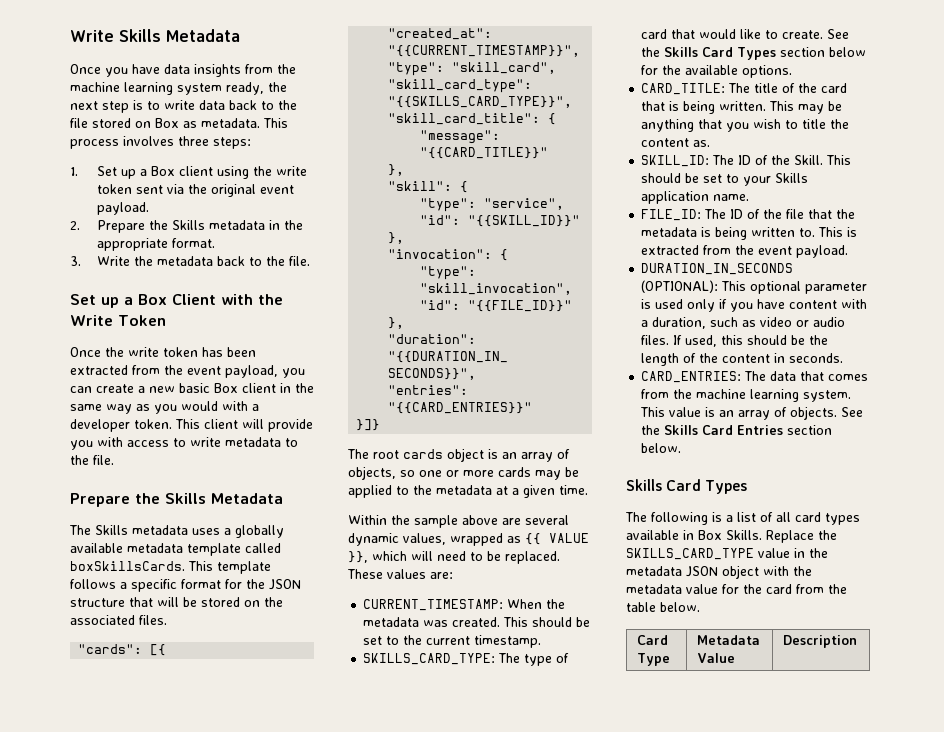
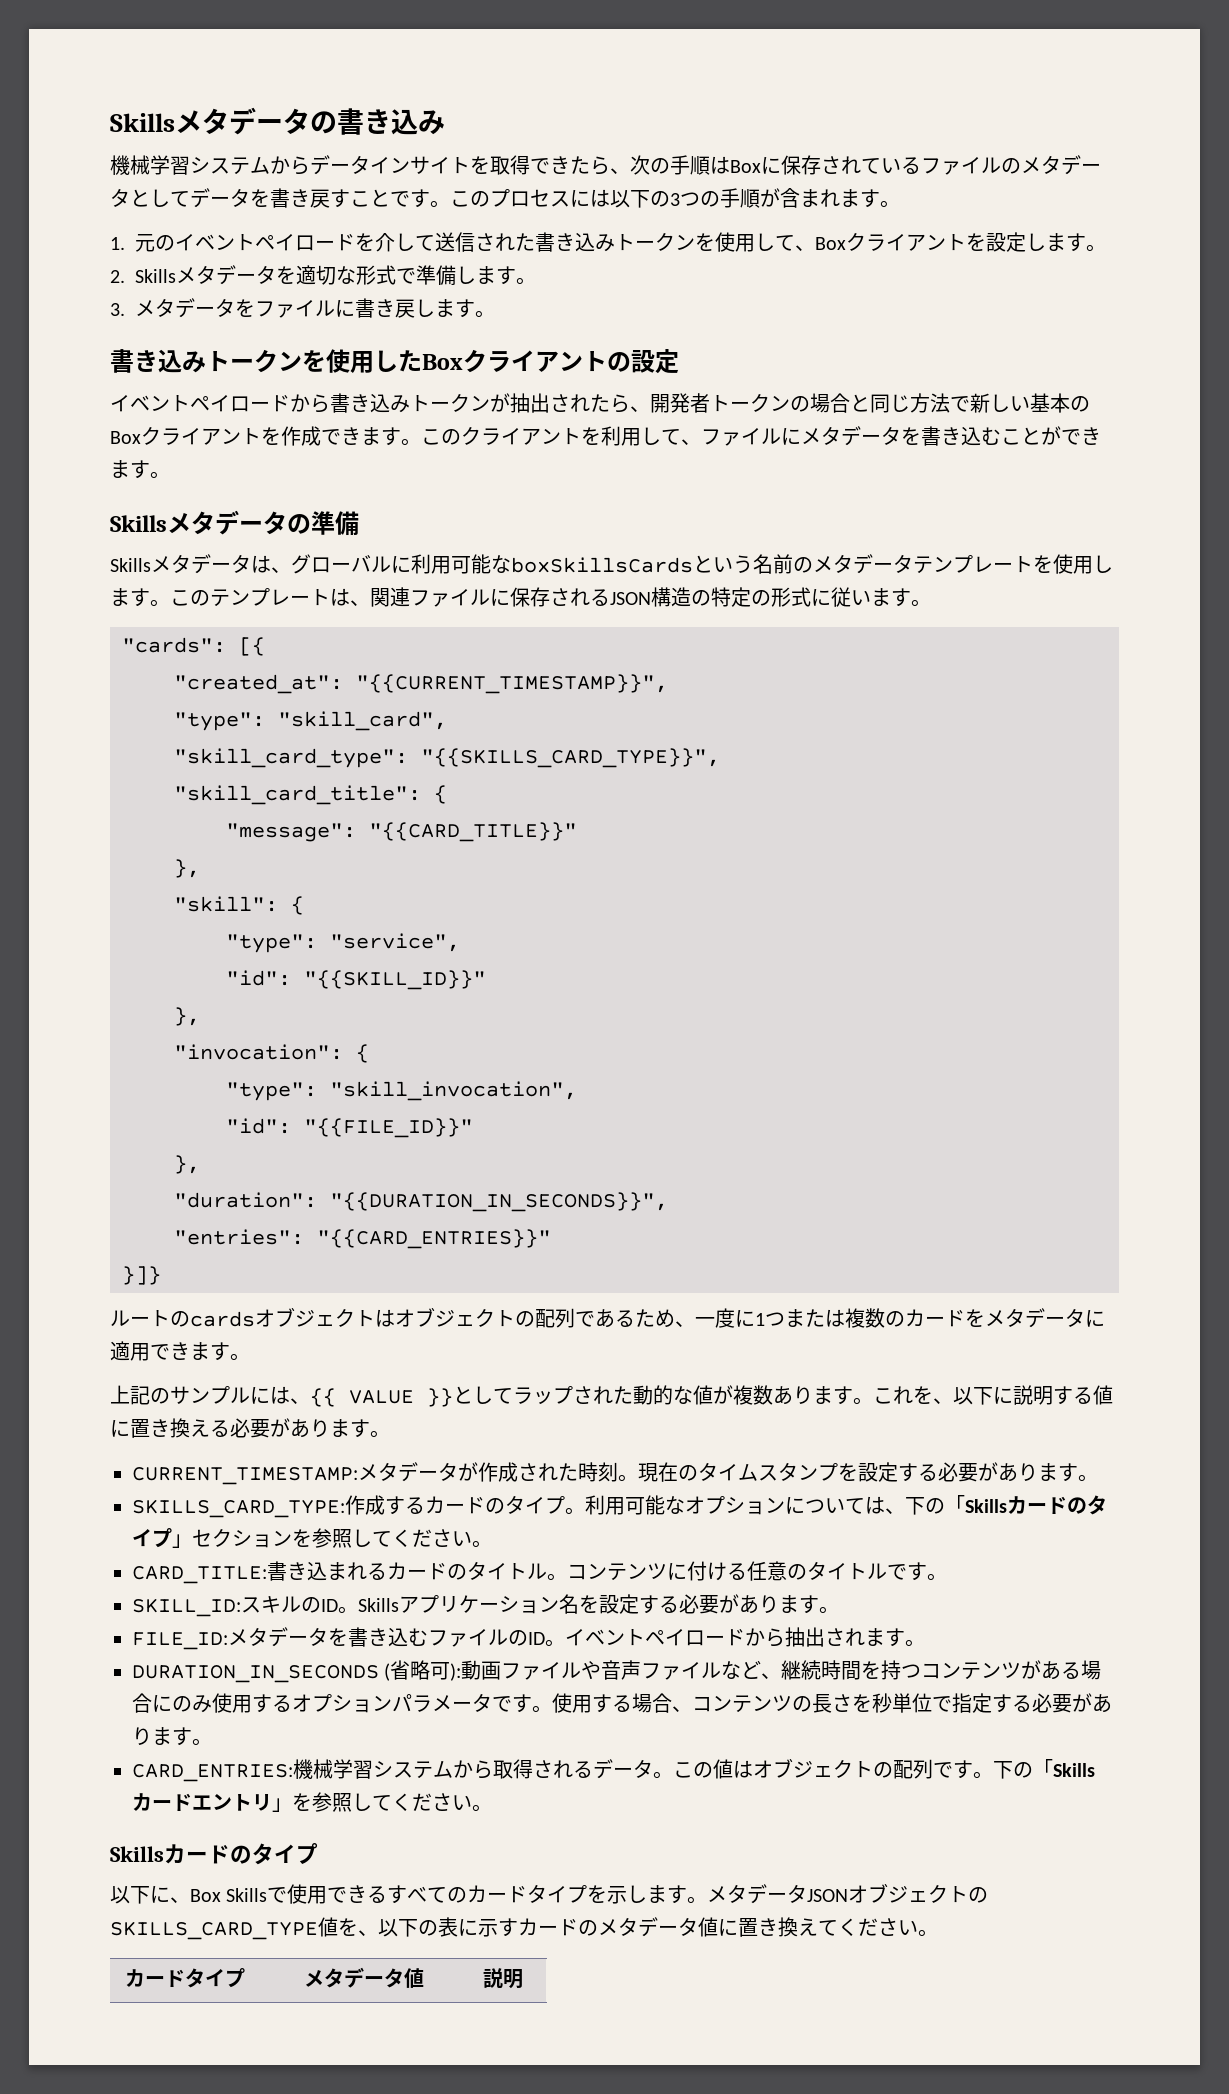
- Write Skills Metadata
- Once you have data insights from the machine learning system ready, the next step is to write data back to the file stored on Box as metadata. This process involves three steps:
- 1. Set up a Box client using the write token sent via the original event payload.
- 2. Prepare the Skills metadata in the appropriate format.
- 3. Write the metadata back to the file.
- Set up a Box Client with the Write Token
- Once the write token has been extracted from the event payload, you can create a new basic Box client in the same way as you would with a developer token. This client will provide you with access to write metadata to the file.
- Prepare the Skills Metadata
- The Skills metadata uses a globally available metadata template called boxSkillsCards. This template follows a specific format for the JSON structure that will be stored on the associated files.
+ Skillsメタデータの書き込み
+ 機械学習システムからデータインサイトを取得できたら、次の手順はBoxに保存されているファイルのメタデータとしてデータを書き戻すことです。このプロセスには以下の3つの手順が含まれます。
+ 1.元のイベントペイロードを介して送信された書き込みトークンを使用して、Boxクライアントを設定します。
+ 2. Skillsメタデータを適切な形式で準備します。
+ 3.メタデータをファイルに書き戻します。
+ 書き込みトークンを使用したBoxクライアントの設定
+ イベントペイロードから書き込みトークンが抽出されたら、開発者トークンの場合と同じ方法で新しい基本のBoxクライアントを作成できます。このクライアントを利用して、ファイルにメタデータを書き込むことができます。
+ Skillsメタデータの準備
+ Skillsメタデータは、グローバルに利用可能なboxSkillsCardsという名前のメタデータテンプレートを使用します。このテンプレートは、関連ファイルに保存されるJSON構造の特定の形式に従います。
- The root cards object is an array of objects, so one or more cards may be applied to the metadata at a given time.
- Within the sample above are several dynamic values, wrapped as {{ VALUE }}, which will need to be replaced. These values are:
- CURRENT_TIMESTAMP: When the metadata was created. This should be set to the current timestamp.
- SKILLS_CARD_TYPE: The type of card that would like to create. See the Skills Card Types section below for the available options.
- CARD_TITLE: The title of the card that is being written. This may be anything that you wish to title the content as.
- SKILL_ID: The ID of the Skill. This should be set to your Skills application name.
- FILE_ID: The ID of the file that the metadata is being written to. This is extracted from the event payload.
- DURATION_IN_SECONDS (OPTIONAL): This optional parameter is used only if you have content with a duration, such as video or audio files. If used, this should be the length of the content in seconds.
- CARD_ENTRIES: The data that comes from the machine learning system. This value is an array of objects. See the Skills Card Entries section below.
- Skills Card Types
- The following is a list of all card types available in Box Skills. Replace the SKILLS_CARD_TYPE value in the metadata JSON object with the metadata value for the card from the table below.
- Card Type | Metadata Value | Description
+ ルートのcardsオブジェクトはオブジェクトの配列であるため、一度に1つまたは複数のカードをメタデータに適用できます。
+ 上記のサンプルには、{{ VALUE }}としてラップされた動的な値が複数あります。これを、以下に説明する値に置き換える必要があります。
+ CURRENT_TIMESTAMP:メタデータが作成された時刻。現在のタイムスタンプを設定する必要があります。
+ SKILLS_CARD_TYPE:作成するカードのタイプ。利用可能なオプションについては、下の「Skillsカードのタイプ」セクションを参照してください。
+ CARD_TITLE:書き込まれるカードのタイトル。コンテンツに付ける任意のタイトルです。
+ SKILL_ID:スキルのID。Skillsアプリケーション名を設定する必要があります。
+ FILE_ID:メタデータを書き込むファイルのID。イベントペイロードから抽出されます。
+ DURATION_IN_SECONDS (省略可):動画ファイルや音声ファイルなど、継続時間を持つコンテンツがある場合にのみ使用するオプションパラメータです。使用する場合、コンテンツの長さを秒単位で指定する必要があります。
+ CARD_ENTRIES:機械学習システムから取得されるデータ。この値はオブジェクトの配列です。下の「Skillsカードエントリ」を参照してください。
+ Skillsカードのタイプ
+ 以下に、Box Skillsで使用できるすべてのカードタイプを示します。メタデータJSONオブジェクトのSKILLS_CARD_TYPE値を、以下の表に示すカードのメタデータ値に置き換えてください。
+ カードタイプ | メタデータ値 | 説明

